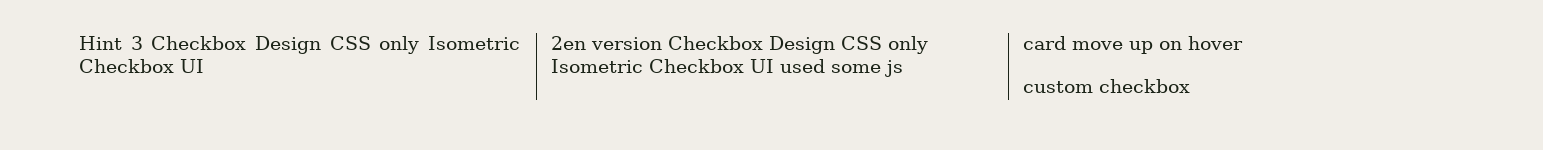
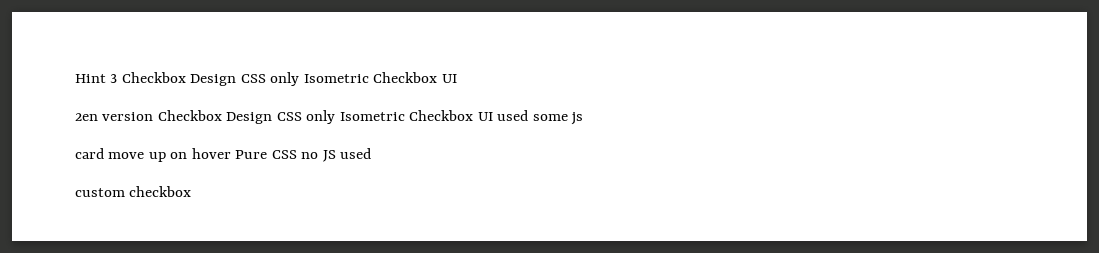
- card move up on hover
+ card move up on hover Pure CSS no JS used

